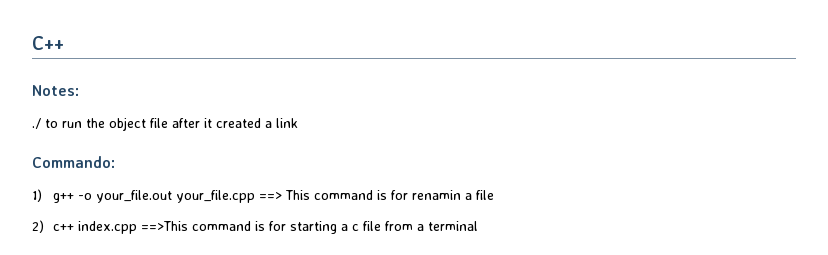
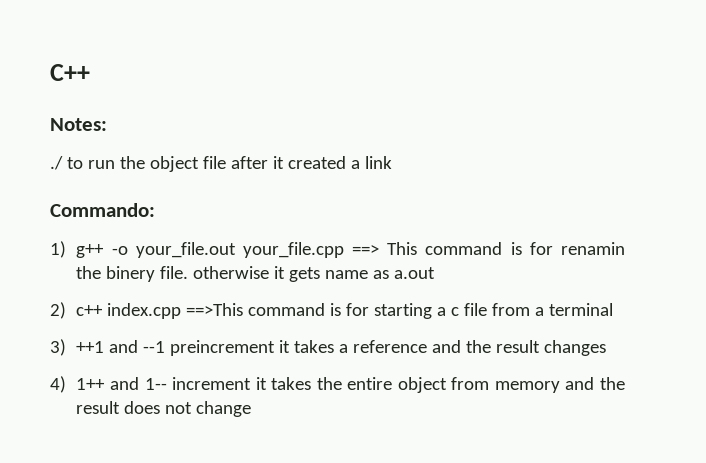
- 1) g++ -o your_file.out your_file.cpp ==> This command is for renamin a file
+ 1) g++ -o your_file.out your_file.cpp ==> This command is for renamin the binery file. otherwise it gets name as a.out
+ 3) ++1 and --1 preincrement it takes a reference and the result changes
+ 4) 1++ and 1-- increment it takes the entire object from memory and the result does not change

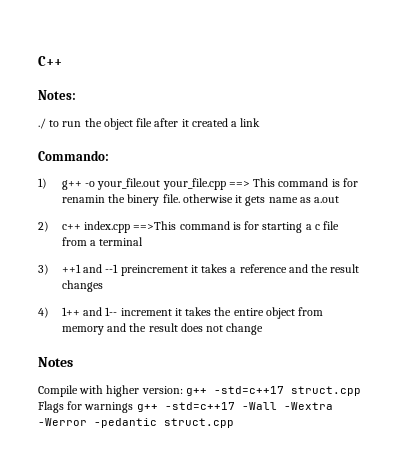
+ Notes
+ Compile with higher version: g++ -std=c++17 struct.cpp Flags for warnings g++ -std=c++17 -Wall -Wextra -Werror -pedantic struct.cpp

